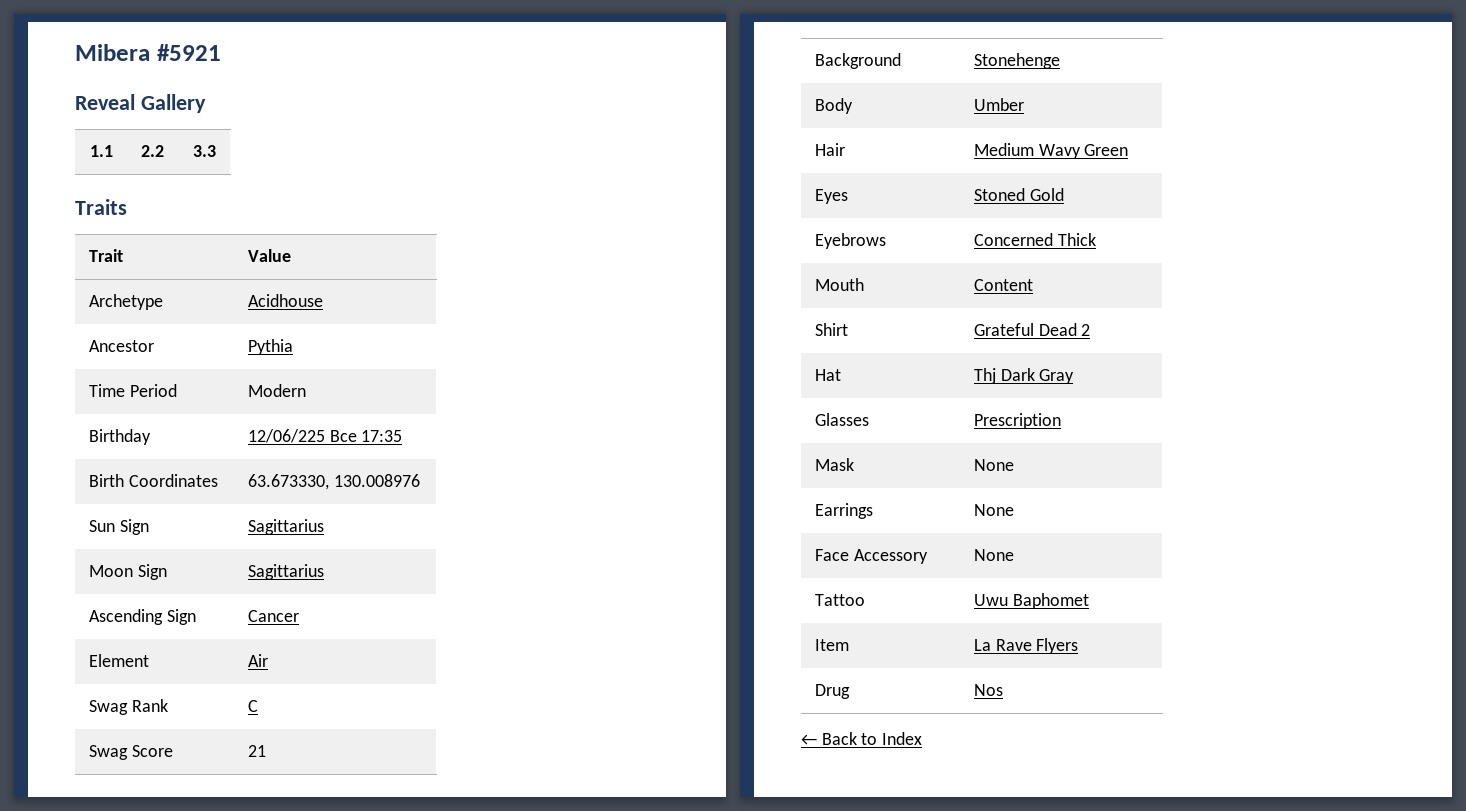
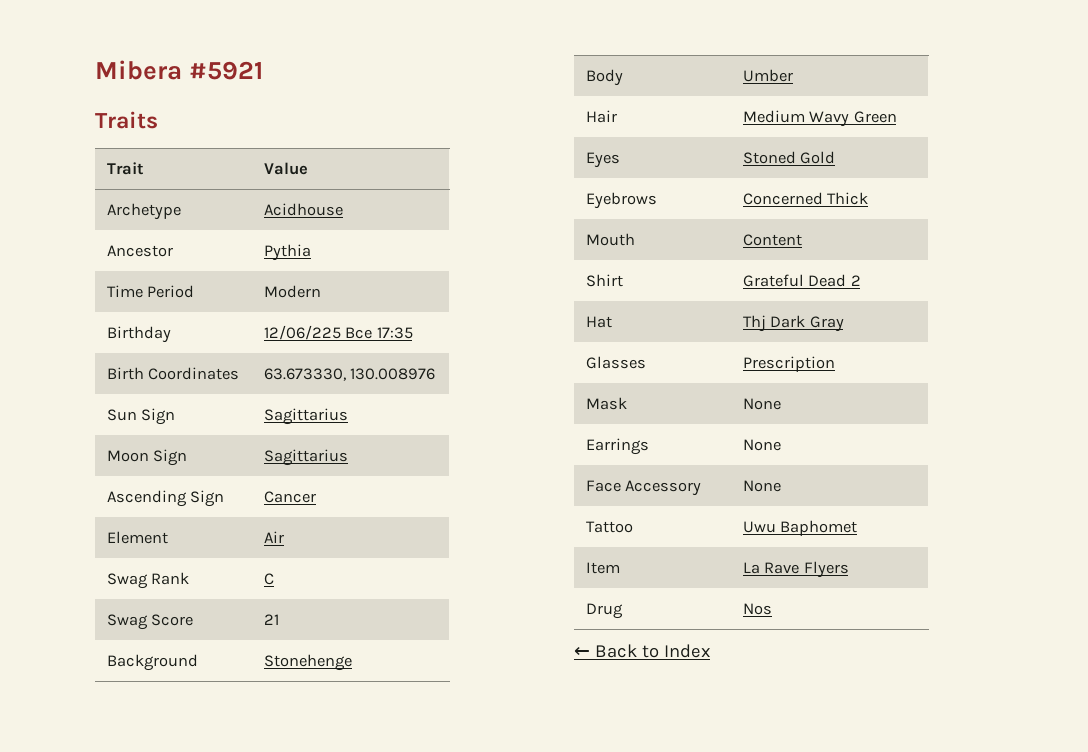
- Reveal Gallery
- 1.1 | 2.2 | 3.3

